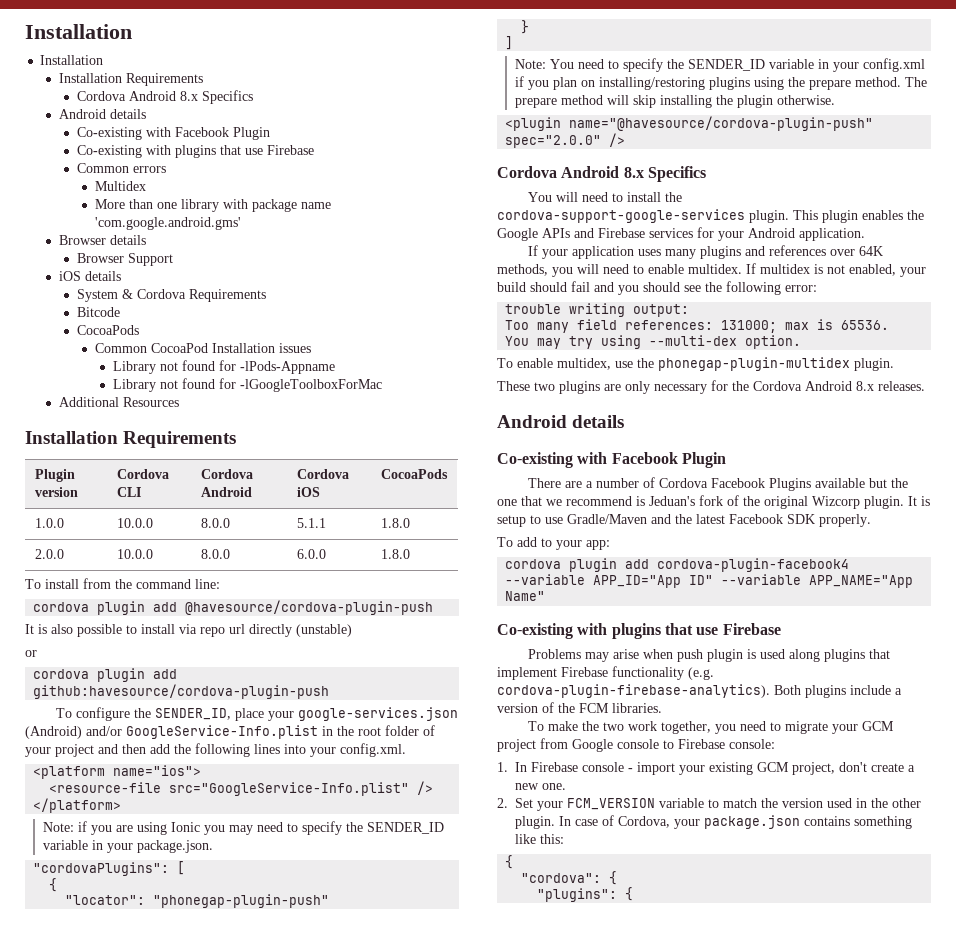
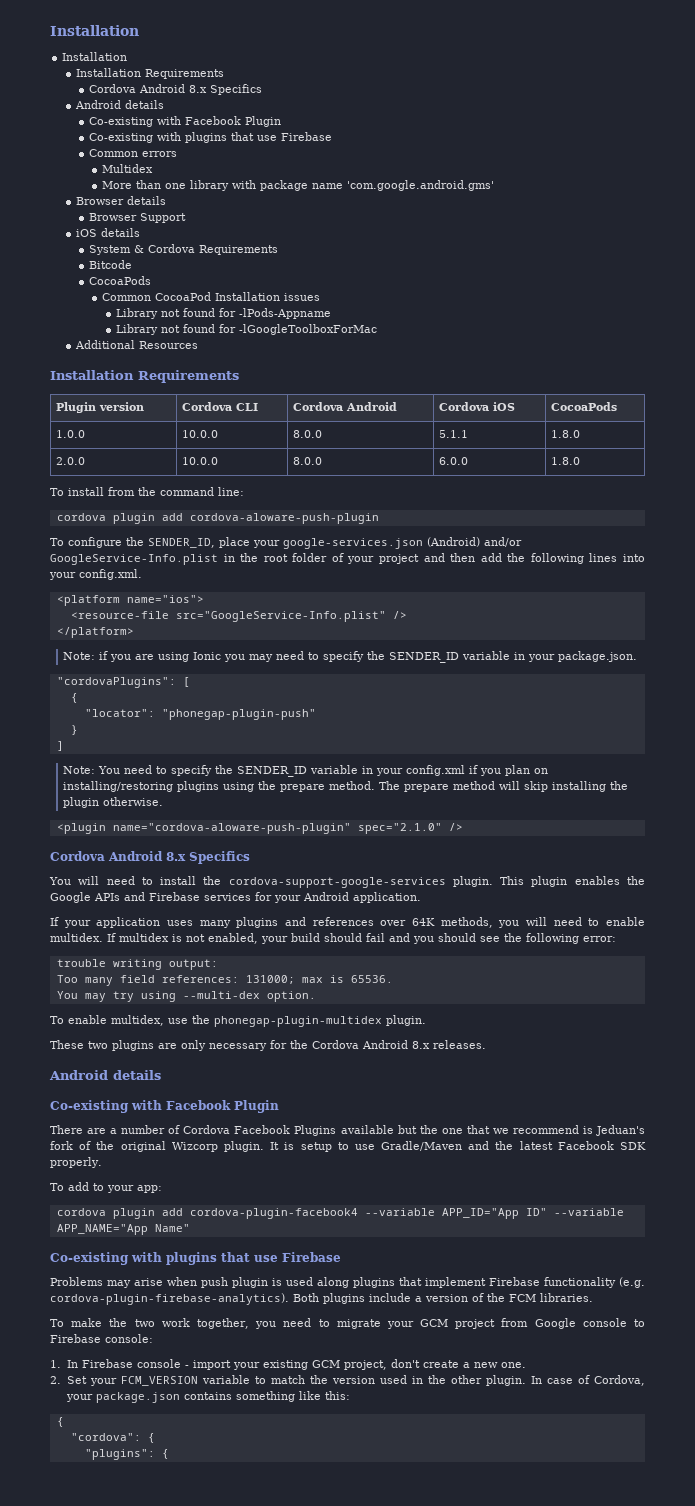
- cordova plugin add @havesource/cordova-plugin-push
- It is also possible to install via repo url directly (unstable)
- or
- cordova plugin add github:havesource/cordova-plugin-push
+ cordova plugin add cordova-aloware-push-plugin
- <plugin name="@havesource/cordova-plugin-push" spec="2.0.0" />
+ <plugin name="cordova-aloware-push-plugin" spec="2.1.0" />

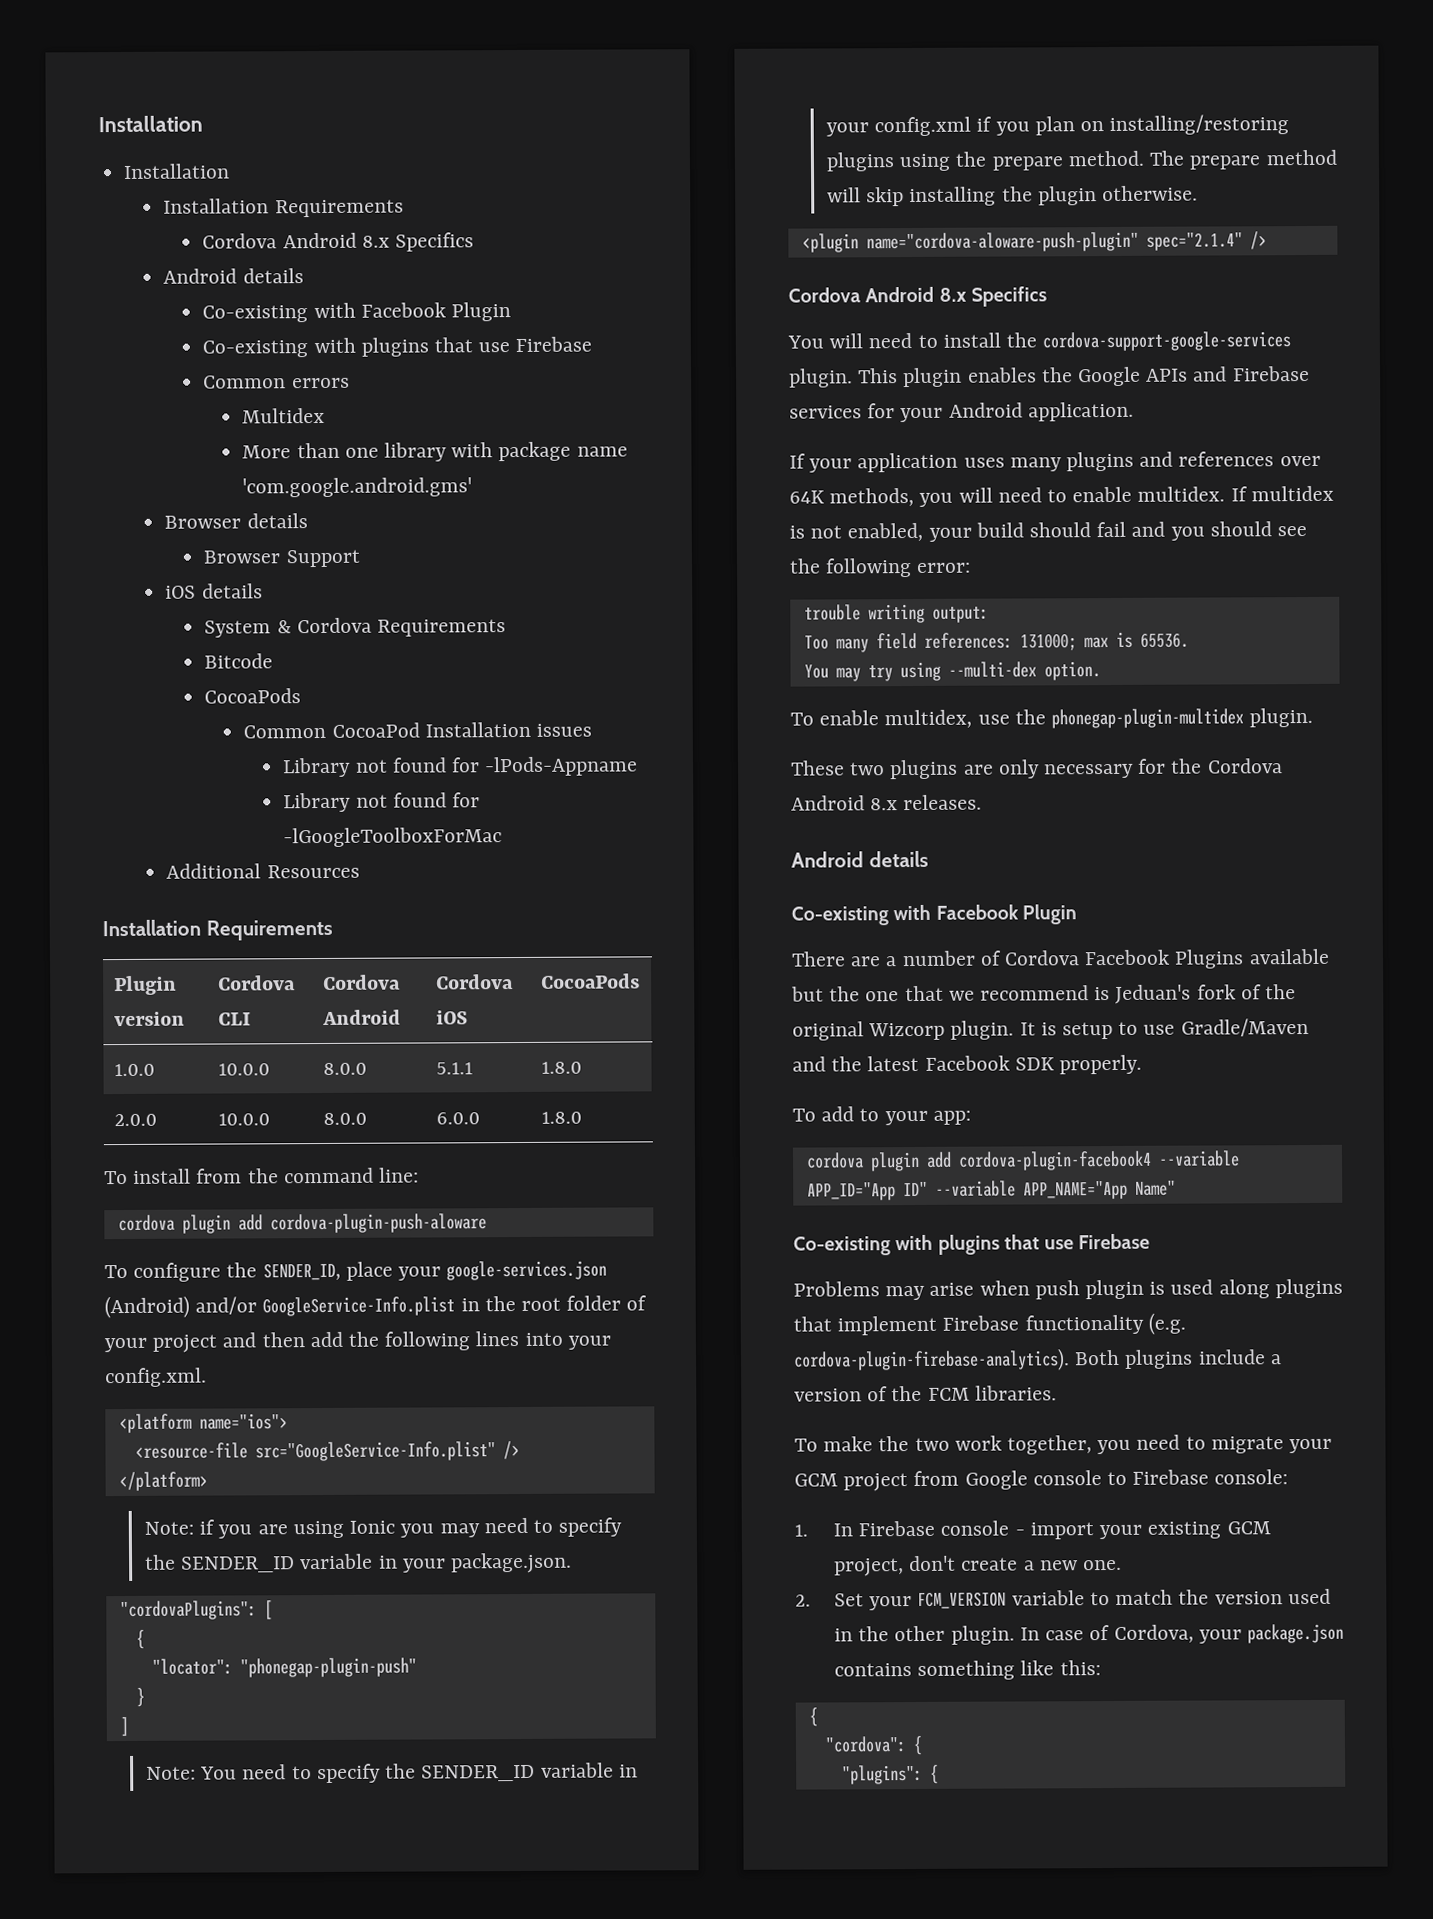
- cordova plugin add cordova-aloware-push-plugin
+ cordova plugin add cordova-plugin-push-aloware
- <plugin name="cordova-aloware-push-plugin" spec="2.1.0" />
+ <plugin name="cordova-aloware-push-plugin" spec="2.1.4" />

